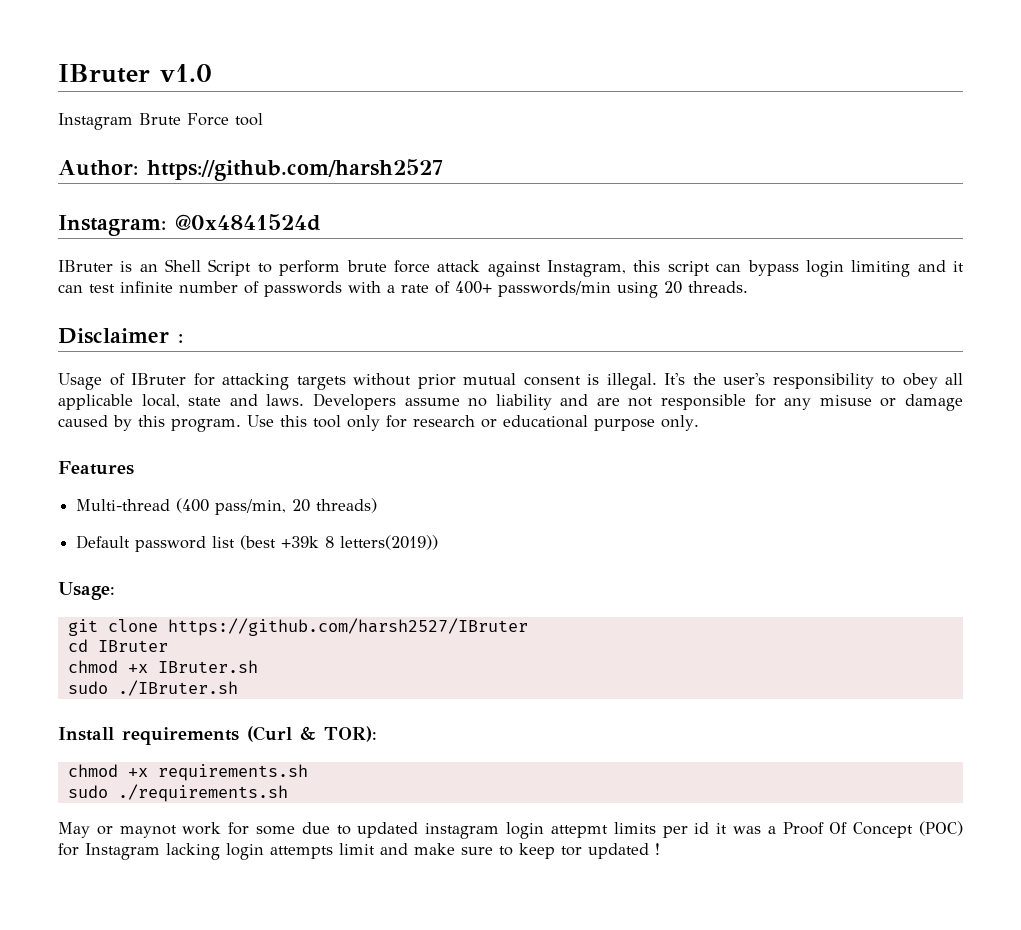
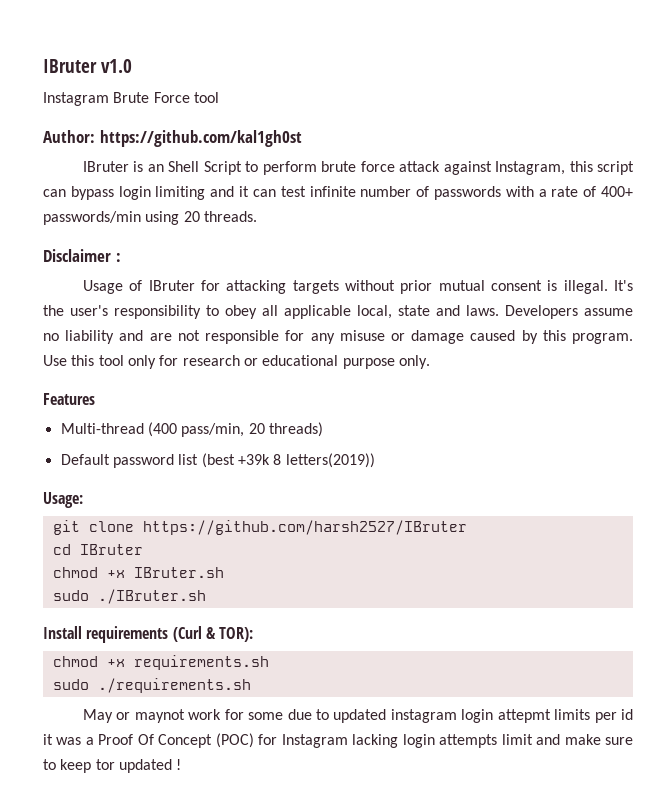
- Author: https://github.com/harsh2527
- Instagram: @0x4841524d
+ Author: https://github.com/kal1gh0st

